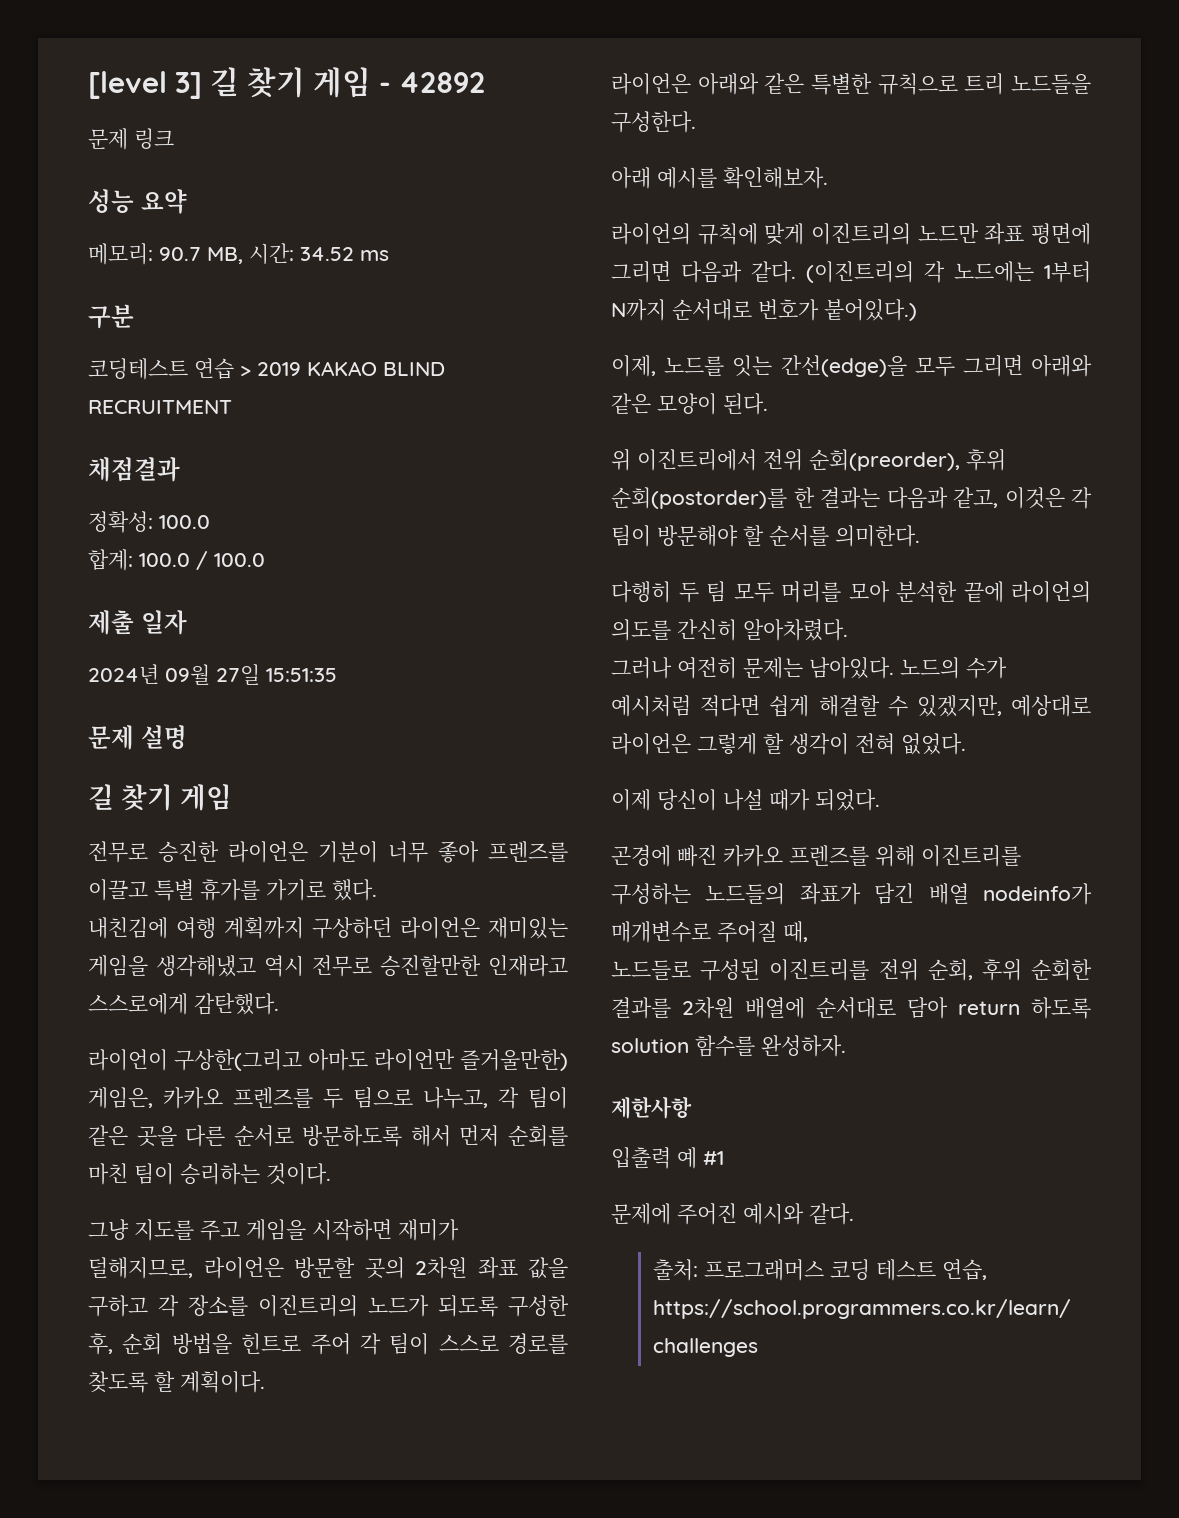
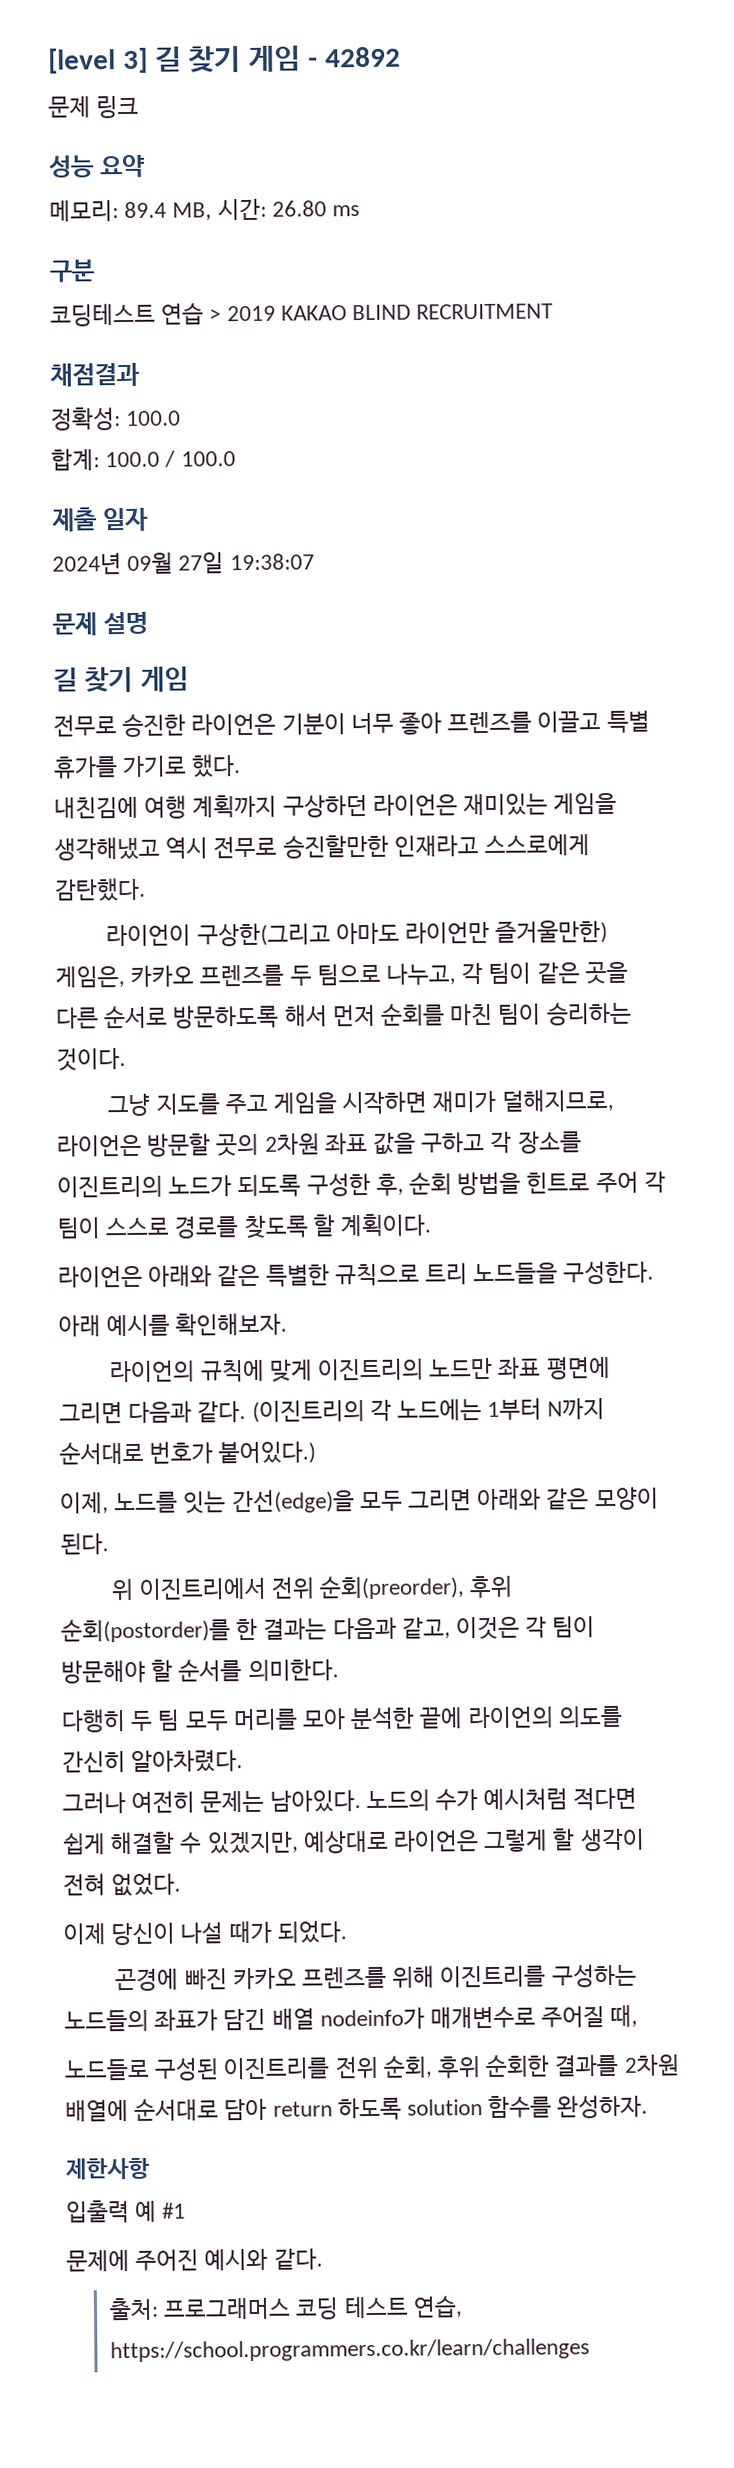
- 메모리: 90.7 MB, 시간: 34.52 ms
+ 메모리: 89.4 MB, 시간: 26.80 ms
- 2024년 09월 27일 15:51:35
+ 2024년 09월 27일 19:38:07

